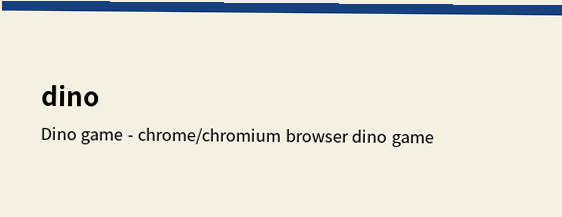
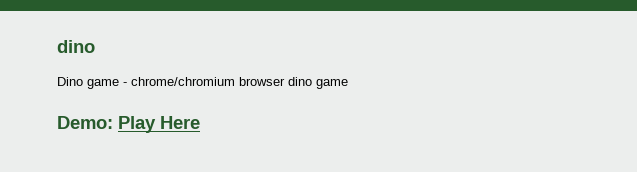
+ Demo: Play Here

